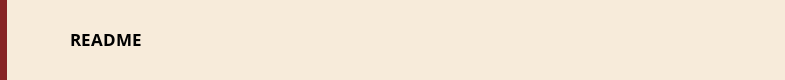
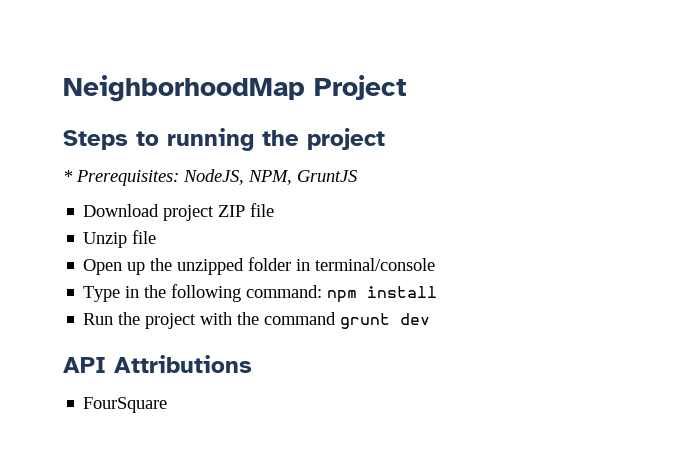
- README
+ NeighborhoodMap Project
+ Steps to running the project
+ * Prerequisites: NodeJS, NPM, GruntJS
+ Download project ZIP file
+ Unzip file
+ Open up the unzipped folder in terminal/console
+ Type in the following command: npm install
+ Run the project with the command grunt dev
+ API Attributions
+ FourSquare

